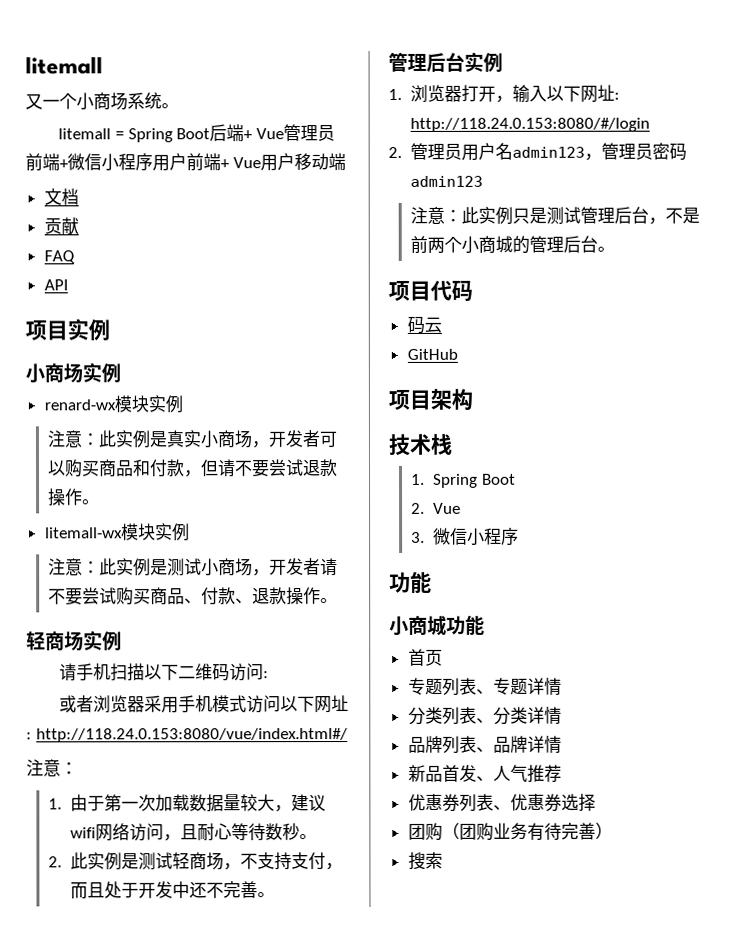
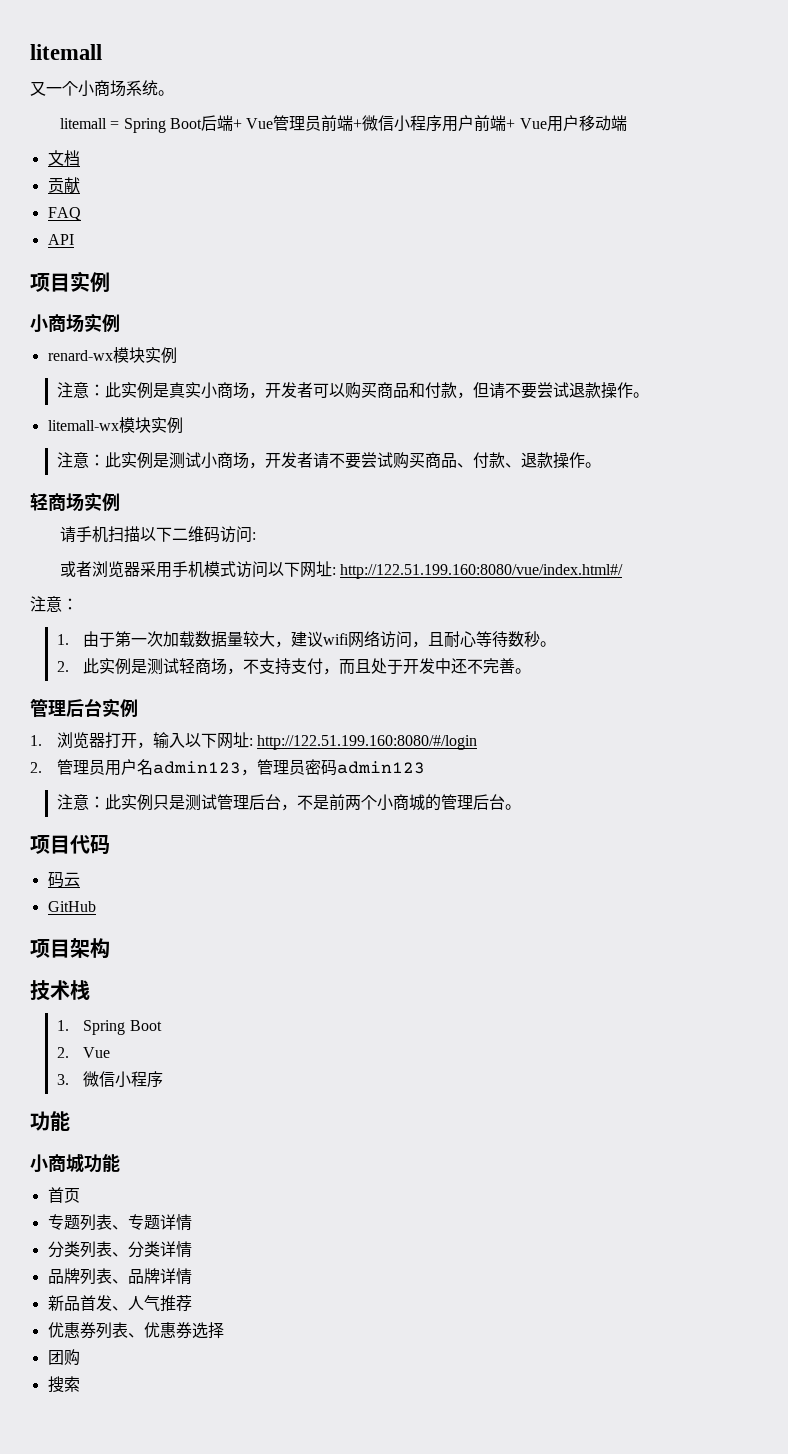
- 或者浏览器采用手机模式访问以下网址: http://118.24.0.153:8080/vue/index.html#/
+ 或者浏览器采用手机模式访问以下网址: http://122.51.199.160:8080/vue/index.html#/
- 1.浏览器打开，输入以下网址: http://118.24.0.153:8080/#/login
+ 1.浏览器打开，输入以下网址: http://122.51.199.160:8080/#/login
- 团购（团购业务有待完善）
+ 团购

